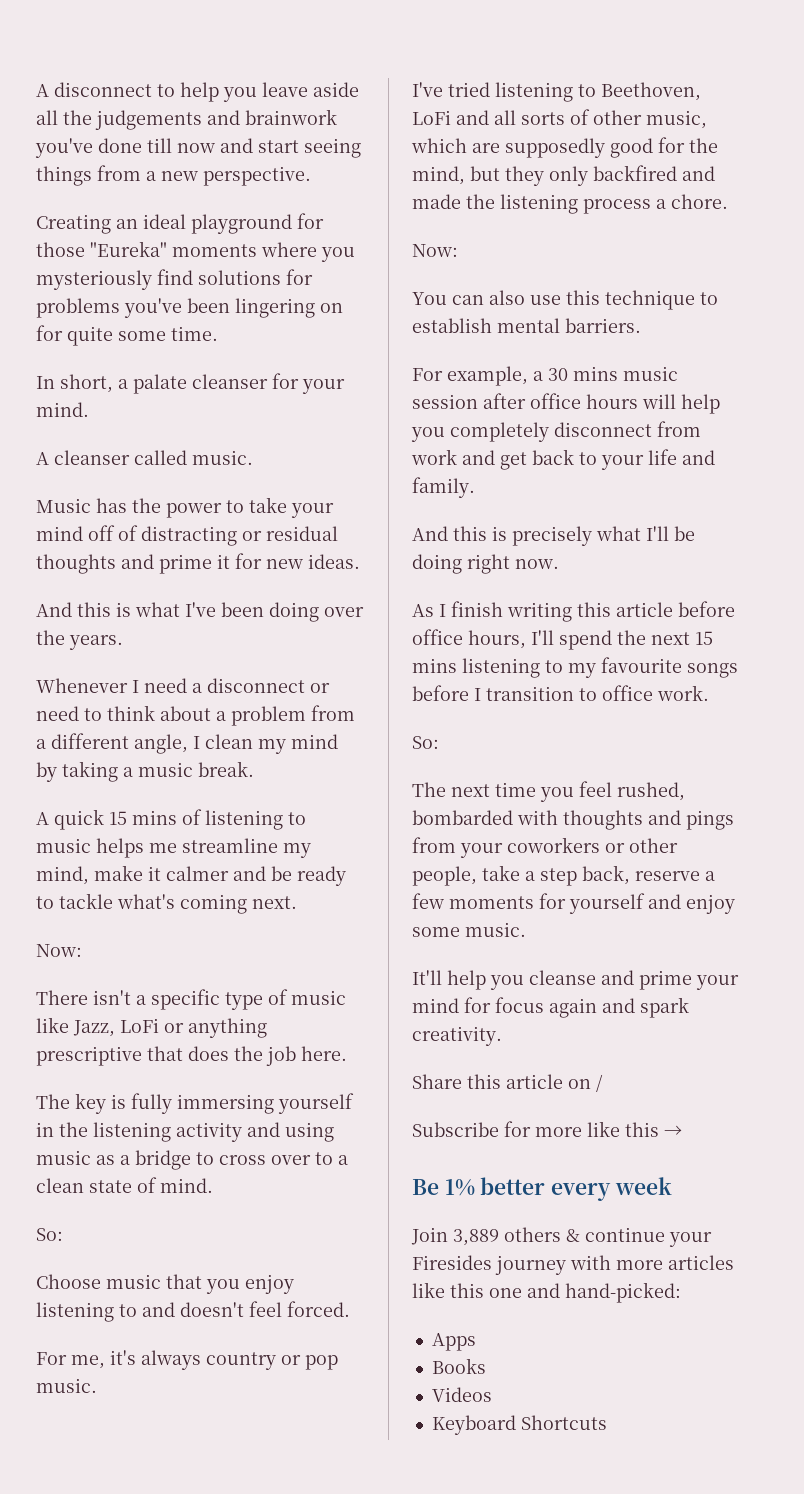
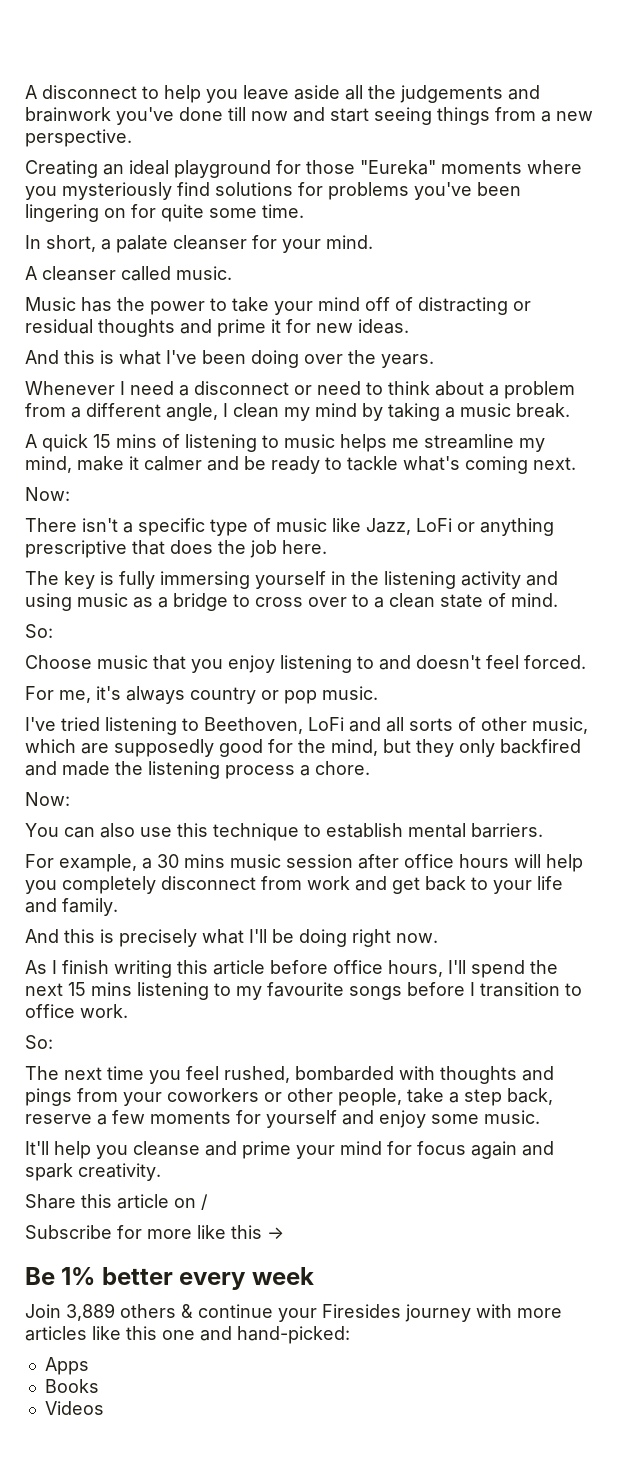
- Keyboard Shortcuts

